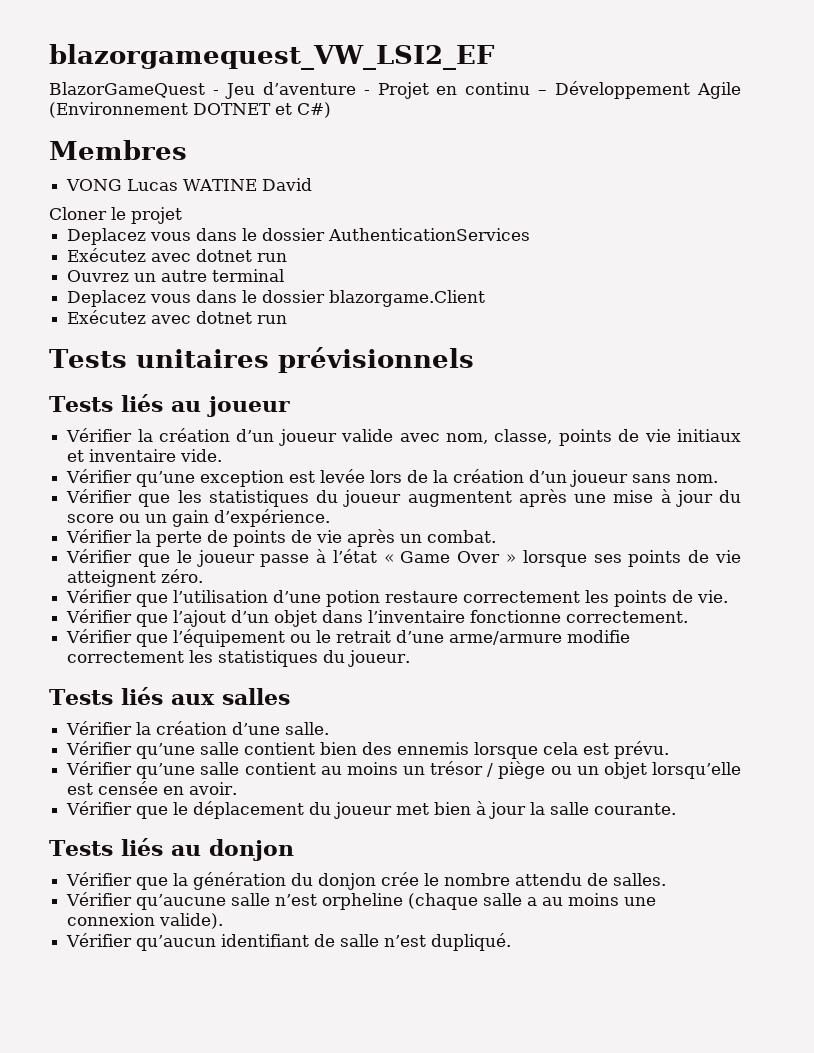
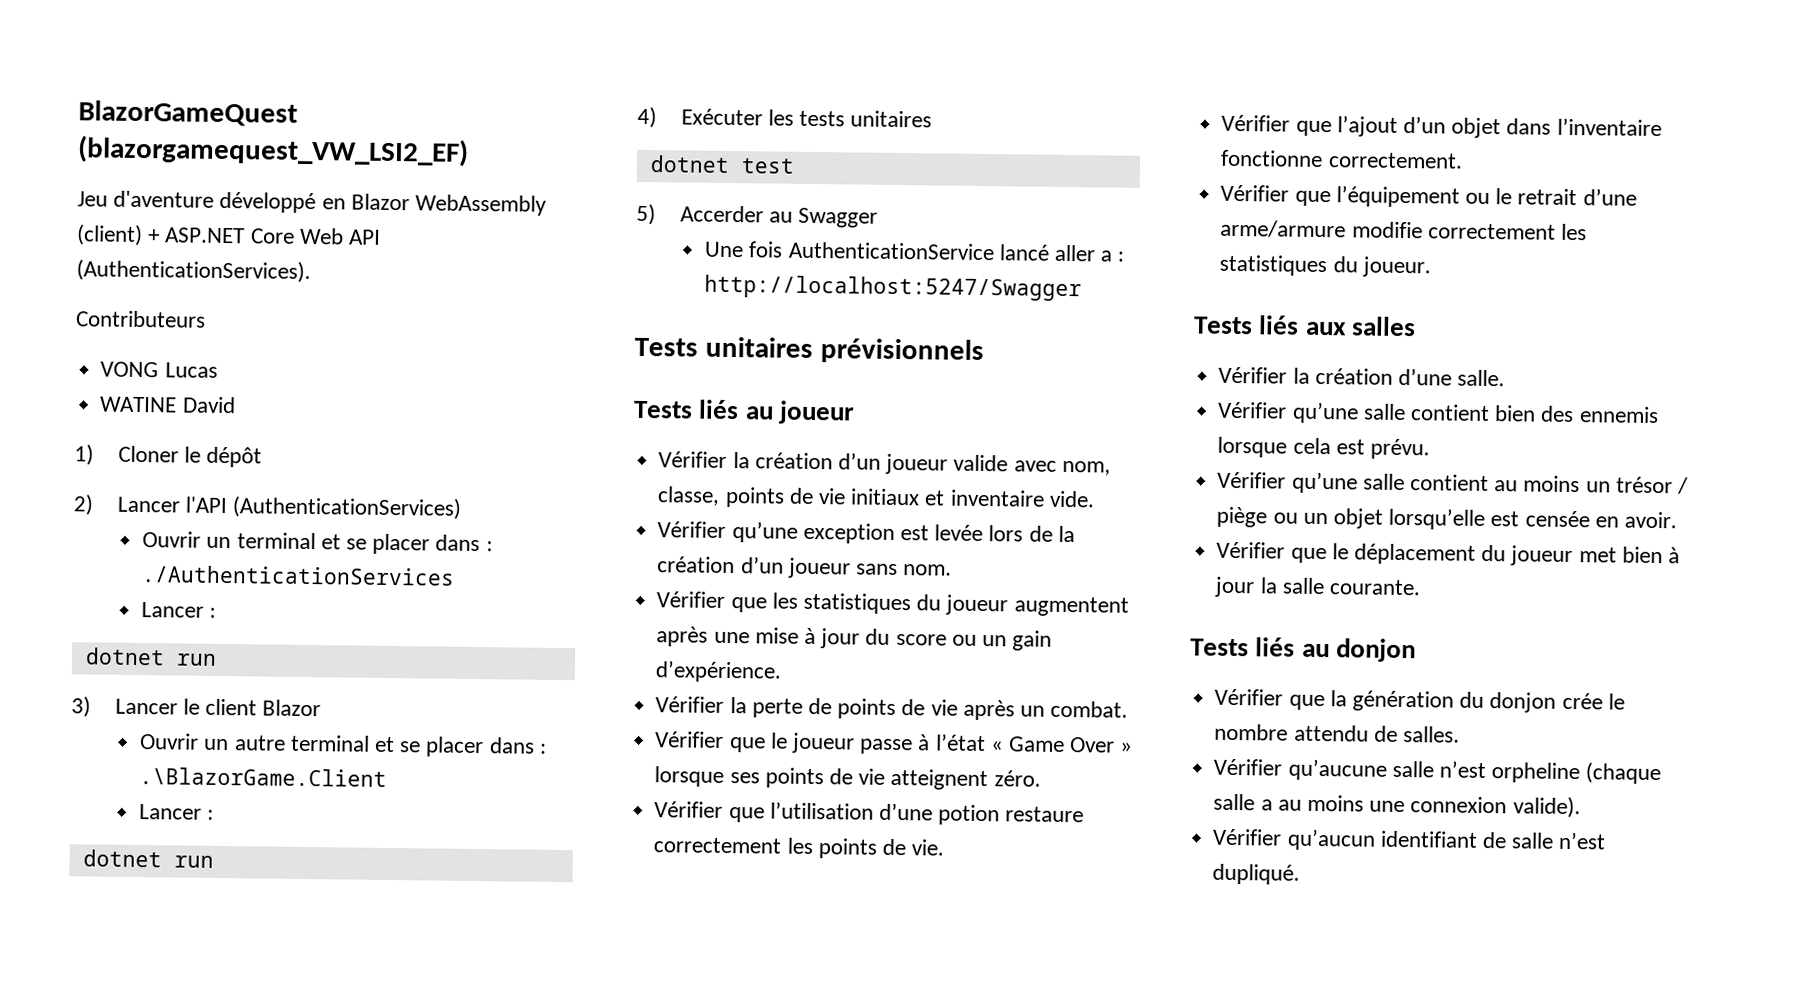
- blazorgamequest_VW_LSI2_EF
- BlazorGameQuest - Jeu d’aventure - Projet en continu – Développement Agile (Environnement DOTNET et C#)
- Membres
+ BlazorGameQuest (blazorgamequest_VW_LSI2_EF)
+ Jeu d'aventure développé en Blazor WebAssembly (client) + ASP.NET Core Web API (AuthenticationServices).
+ Contributeurs
- VONG Lucas WATINE David
+ VONG Lucas
+ WATINE David
- Cloner le projet
- Deplacez vous dans le dossier AuthenticationServices
- Exécutez avec dotnet run
- Ouvrez un autre terminal
- Deplacez vous dans le dossier blazorgame.Client
- Exécutez avec dotnet run
+ 1) Cloner le dépôt
+ 2) Lancer l'API (AuthenticationServices)
+ Ouvrir un terminal et se placer dans : ./AuthenticationServices
+ Lancer :
+ dotnet run
+ 3) Lancer le client Blazor
+ Ouvrir un autre terminal et se placer dans : .\BlazorGame.Client
+ Lancer :
+ dotnet run
+ 4) Exécuter les tests unitaires
+ dotnet test
+ 5) Accerder au Swagger
+ Une fois AuthenticationService lancé aller a : http://localhost:5247/Swagger

